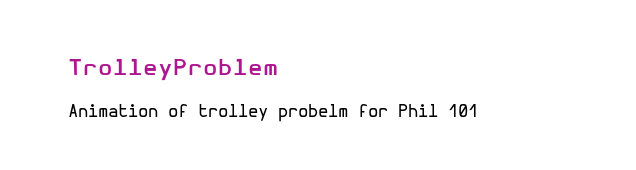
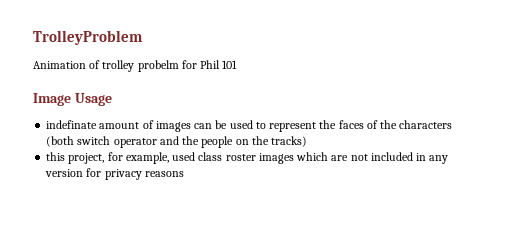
+ Image Usage
+ indefinate amount of images can be used to represent the faces of the characters (both switch operator and the people on the tracks)
+ this project, for example, used class roster images which are not included in any version for privacy reasons

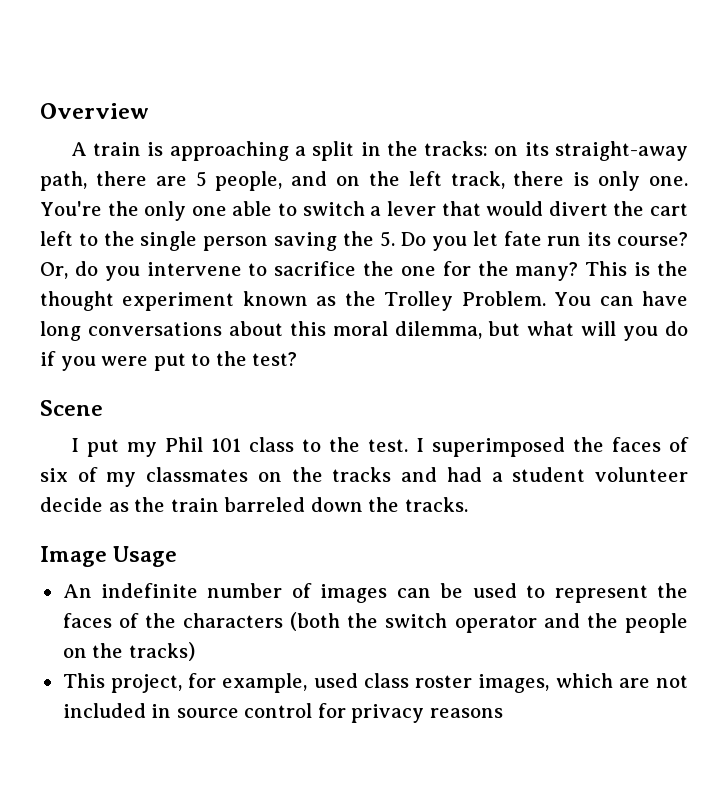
- TrolleyProblem
- Animation of trolley probelm for Phil 101
+ Overview
+ A train is approaching a split in the tracks: on its straight-away path, there are 5 people, and on the left track, there is only one. You're the only one able to switch a lever that would divert the cart left to the single person saving the 5. Do you let fate run its course? Or, do you intervene to sacrifice the one for the many? This is the thought experiment known as the Trolley Problem. You can have long conversations about this moral dilemma, but what will you do if you were put to the test?
+ Scene
+ I put my Phil 101 class to the test. I superimposed the faces of six of my classmates on the tracks and had a student volunteer decide as the train barreled down the tracks.
- indefinate amount of images can be used to represent the faces of the characters (both switch operator and the people on the tracks)
+ An indefinite number of images can be used to represent the faces of the characters (both the switch operator and the people on the tracks)
- this project, for example, used class roster images which are not included in any version for privacy reasons
+ This project, for example, used class roster images, which are not included in source control for privacy reasons

